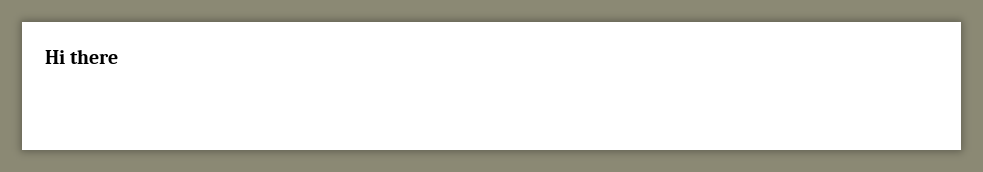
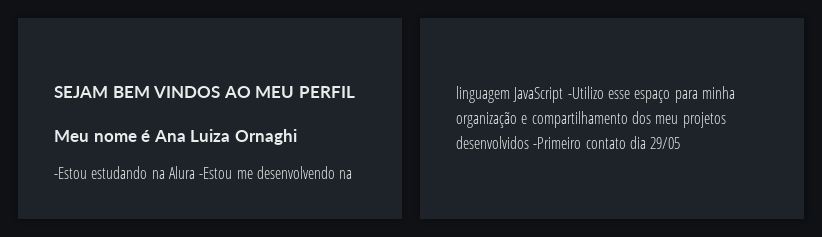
- Hi there
+ SEJAM BEM VINDOS AO MEU PERFIL
+ Meu nome é Ana Luiza Ornaghi
+ -Estou estudando na Alura -Estou me desenvolvendo na linguagem JavaScript -Utilizo esse espaço para minha organização e compartilhamento dos meu projetos desenvolvidos -Primeiro contato dia 29/05

